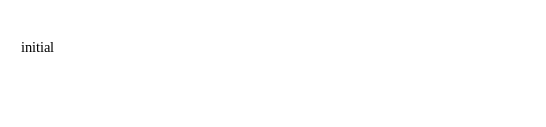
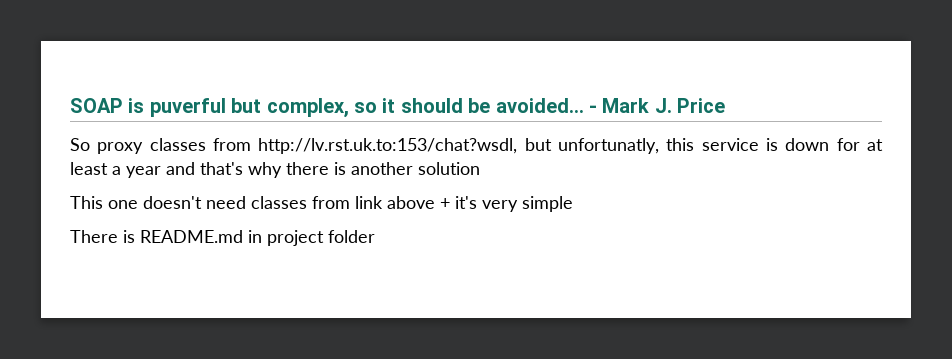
- initial
+ SOAP is puverful but complex, so it should be avoided... - Mark J. Price
+ So proxy classes from http://lv.rst.uk.to:153/chat?wsdl, but unfortunatly, this service is down for at least a year and that's why there is another solution
+ This one doesn't need classes from link above + it's very simple
+ There is README.md in project folder

